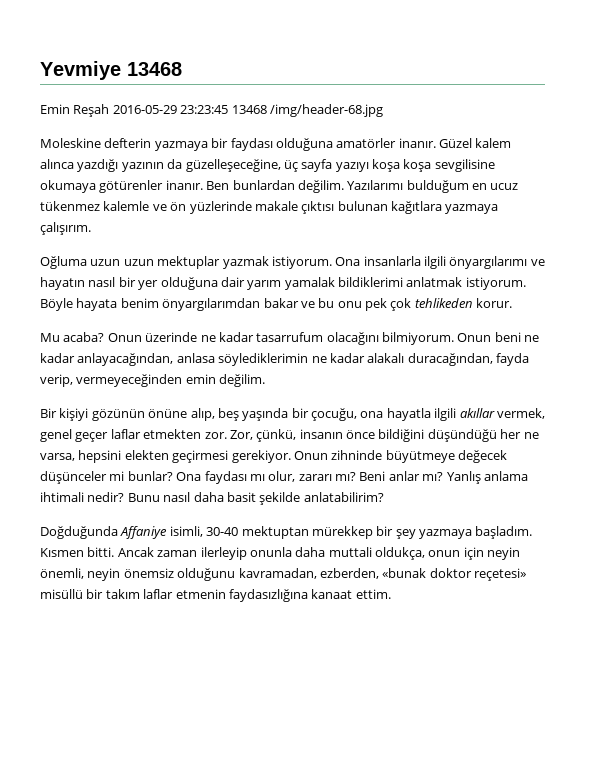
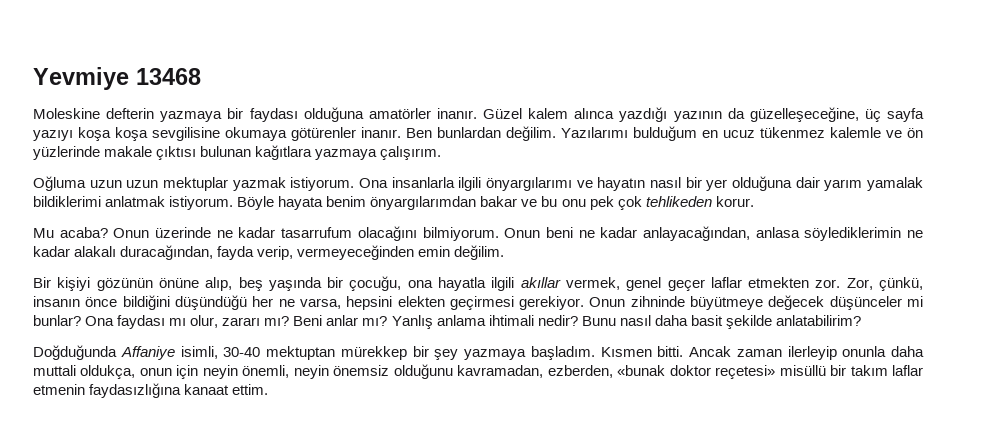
- Emin Reşah 2016-05-29 23:23:45 13468 /img/header-68.jpg

